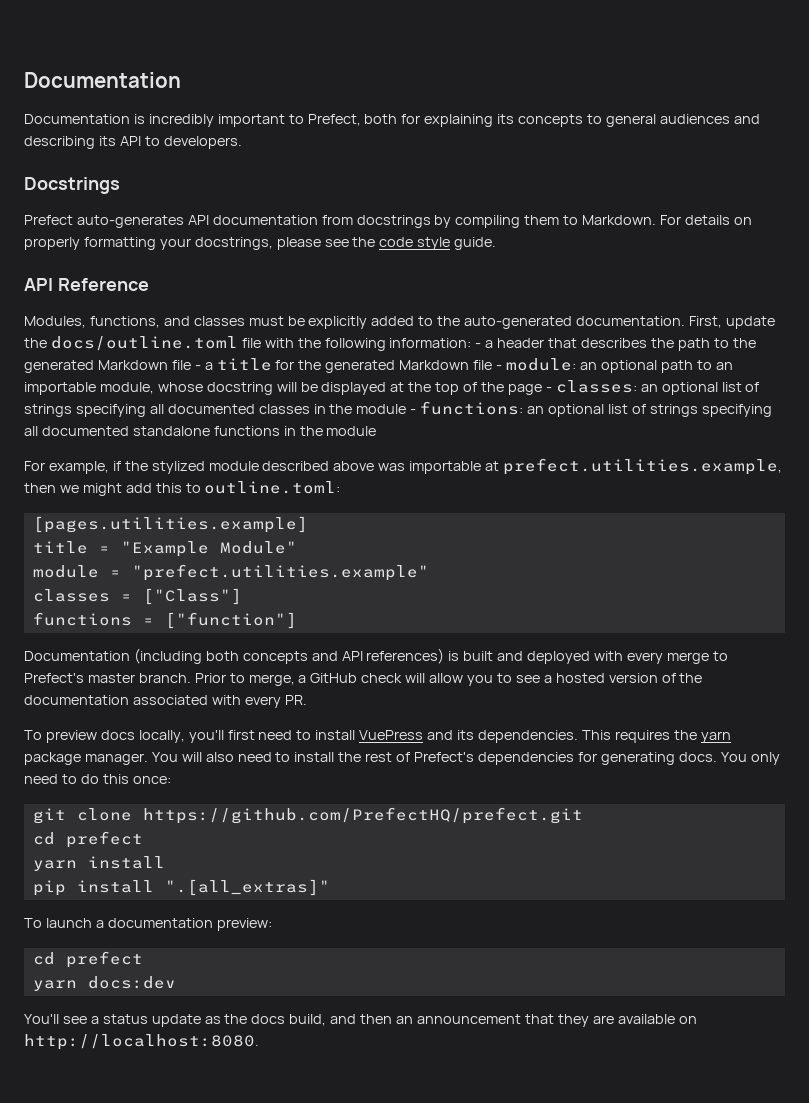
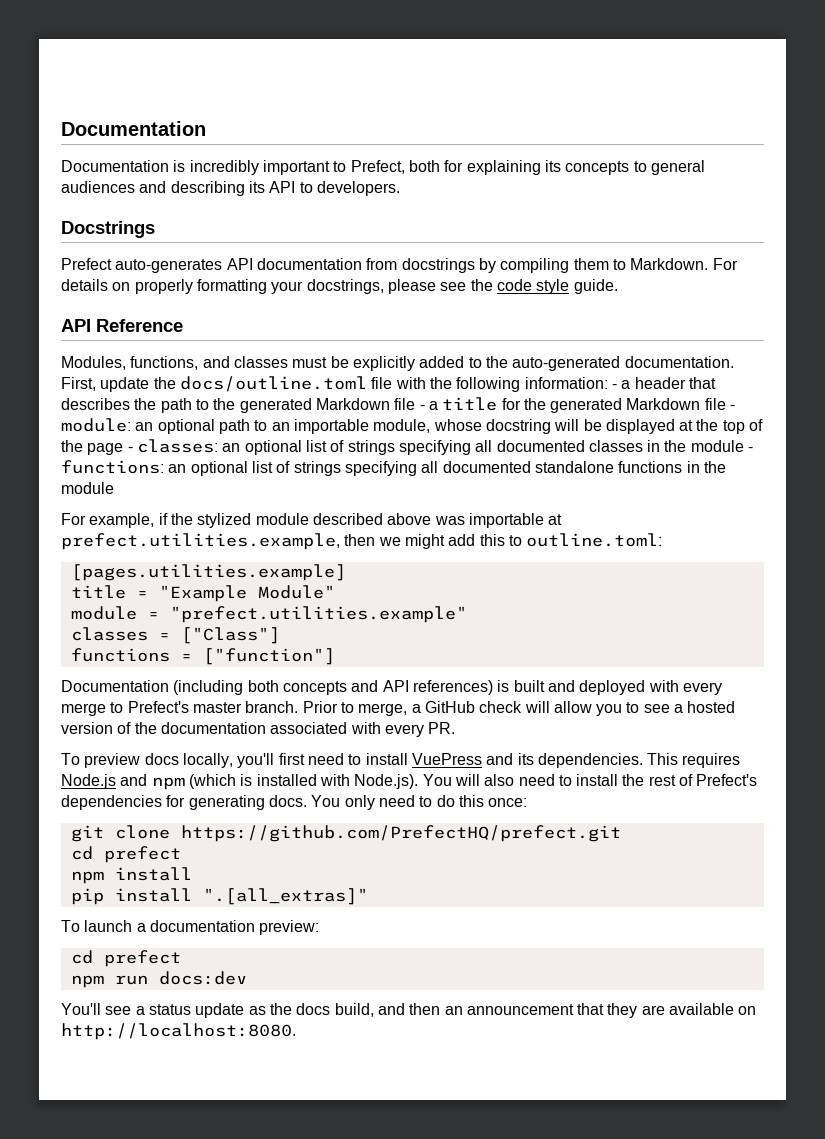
- This requires the yarn package manager. You will also need to install the rest of Prefect's dependencies for generating docs.
+ This requires Node.js and npm (which is installed with Node.js). You will also need to install the rest of Prefect's dependencies for generating docs.
- yarn install
+ npm install
- yarn docs:dev
+ npm run docs:dev

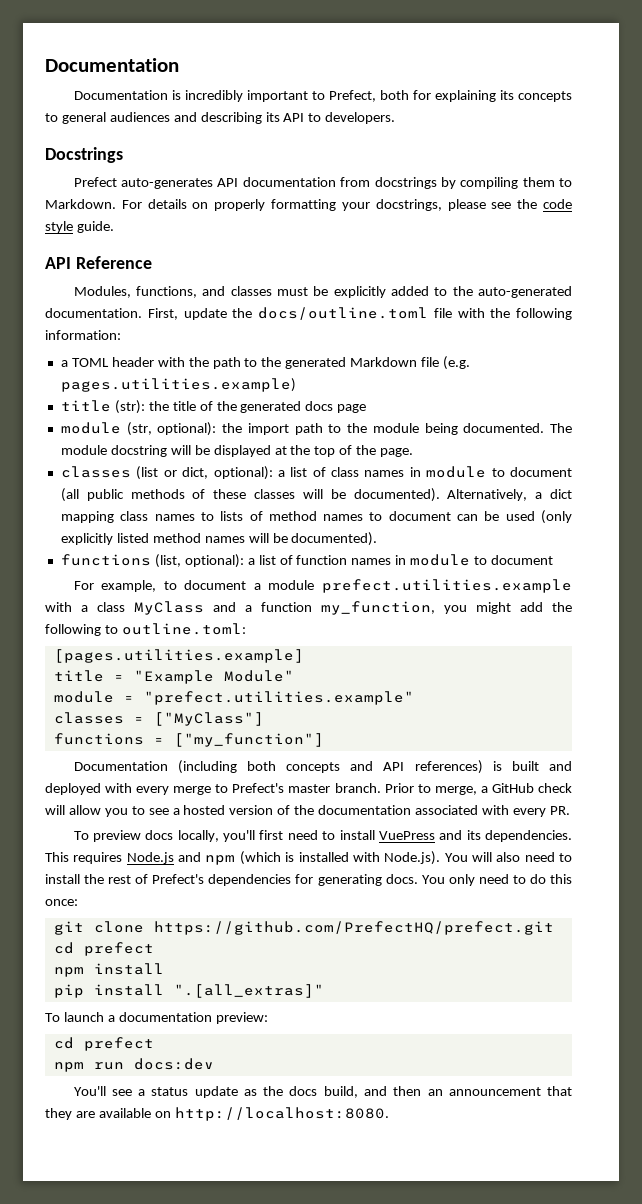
- First, update the docs/outline.toml file with the following information: - a header that describes the path to the generated Markdown file - a title for the generated Markdown file - module: an optional path to an importable module, whose docstring will be displayed at the top of the page - classes: an optional list of strings specifying all documented classes in the module - functions: an optional list of strings specifying all documented standalone functions in the module
+ First, update the docs/outline.toml file with the following information:
+ a TOML header with the path to the generated Markdown file (e.g. pages.utilities.example)
+ title (str): the title of the generated docs page
+ module (str, optional): the import path to the module being documented. The module docstring will be displayed at the top of the page.
+ classes (list or dict, optional): a list of class names in module to document (all public methods of these classes will be documented). Alternatively, a dict mapping class names to lists of method names to document can be used (only explicitly listed method names will be documented).
+ functions (list, optional): a list of function names in module to document
- For example, if the stylized module described above was importable at prefect.utilities.example, then we might add this to outline.toml:
+ For example, to document a module prefect.utilities.example with a class MyClass and a function my_function, you might add the following to outline.toml:
- classes = ["Class"]
+ classes = ["MyClass"]
- functions = ["function"]
+ functions = ["my_function"]

